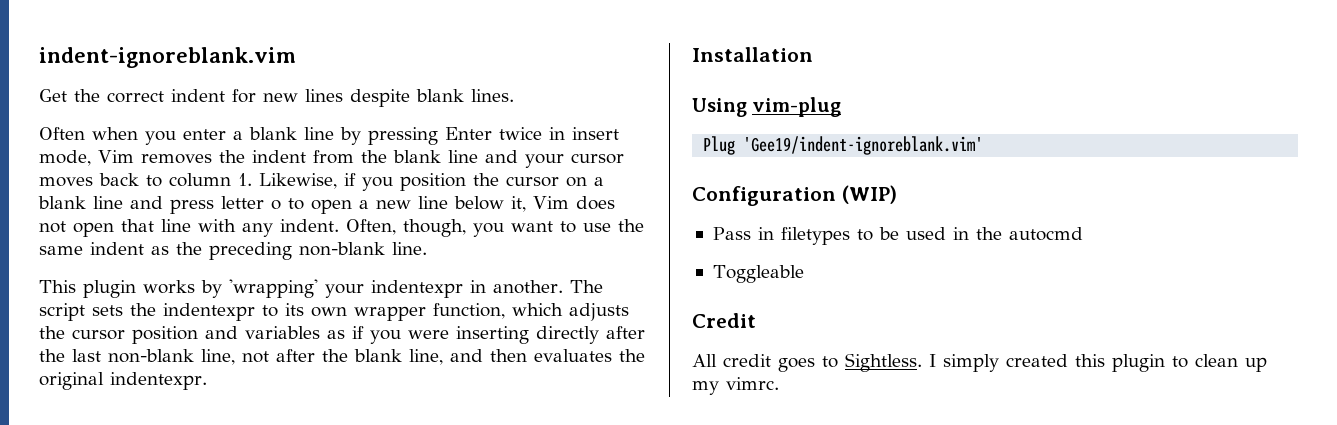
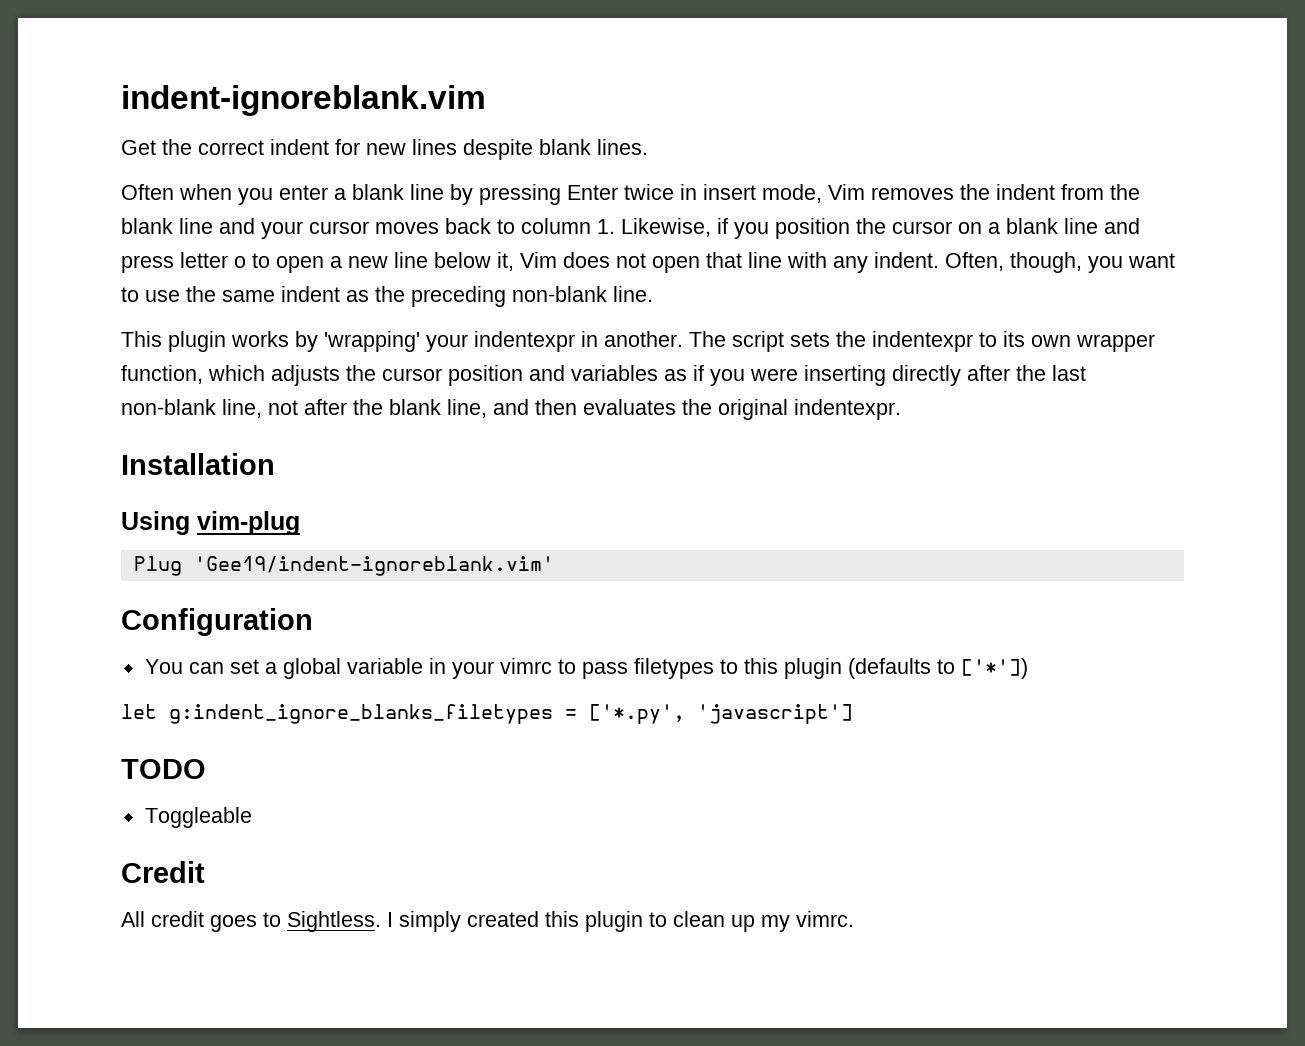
- Configuration (WIP)
- Pass in filetypes to be used in the autocmd
+ Configuration
+ You can set a global variable in your vimrc to pass filetypes to this plugin (defaults to ['*'])
+ let g:indent_ignore_blanks_filetypes = ['*.py', 'javascript']
+ TODO

